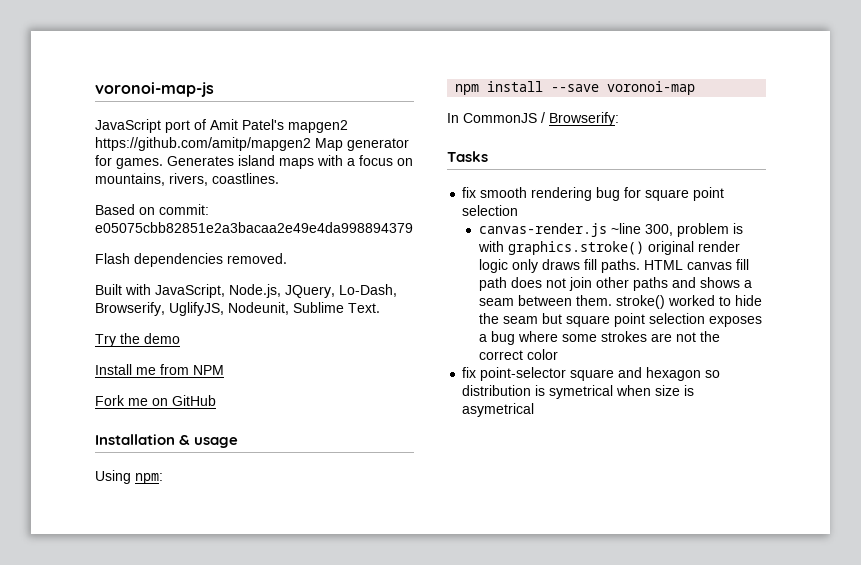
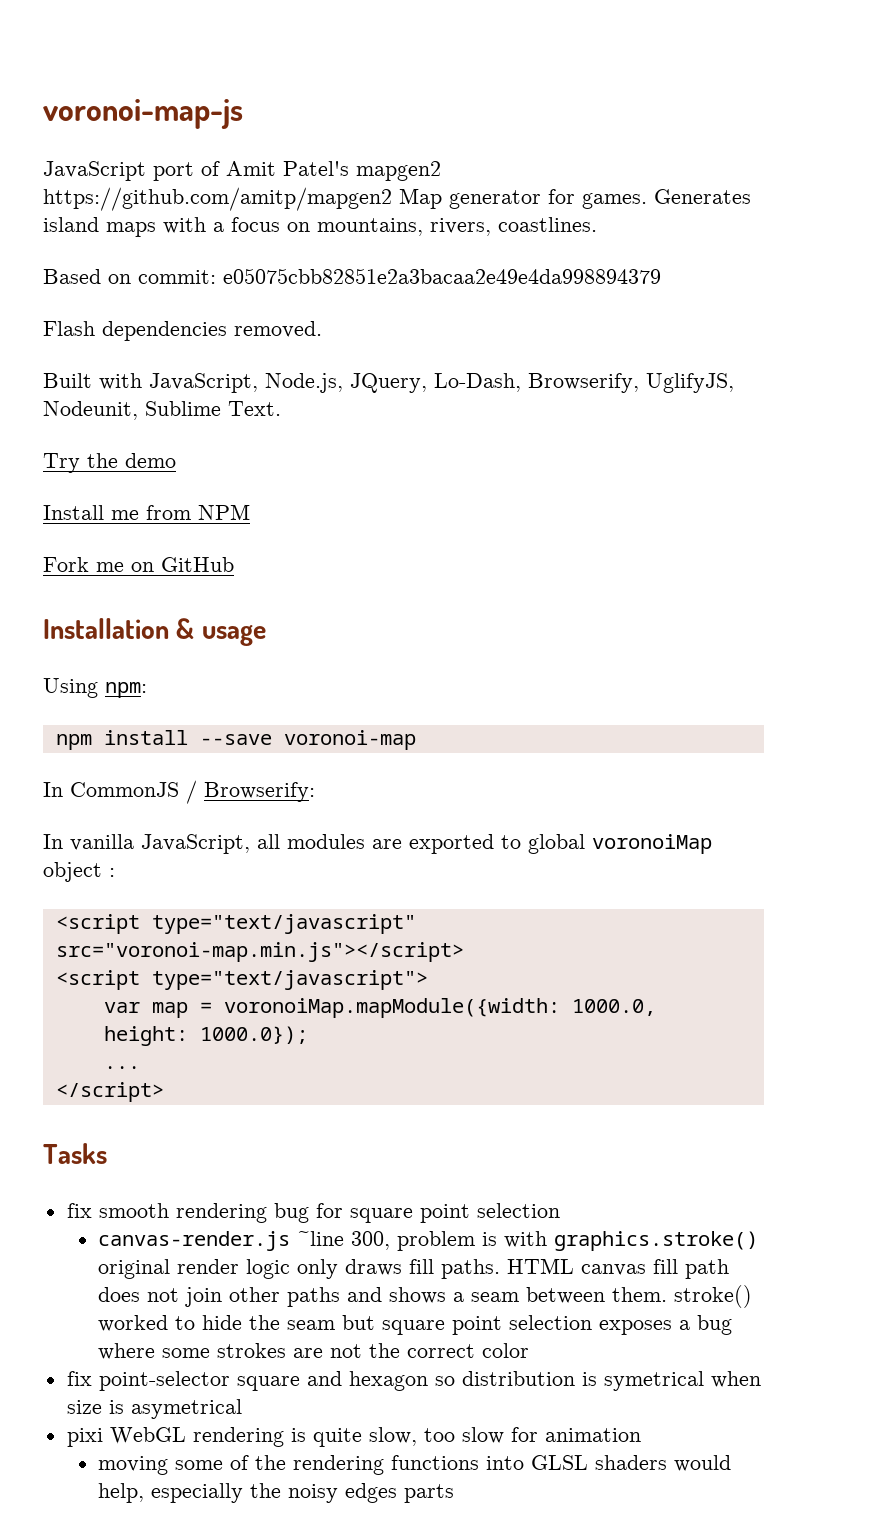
+ In vanilla JavaScript, all modules are exported to global voronoiMap object :
+ <script type="text/javascript" src="voronoi-map.min.js"></script>
+ <script type="text/javascript">
+ var map = voronoiMap.mapModule({width: 1000.0, height: 1000.0});
+ ...
+ </script>
+ pixi WebGL rendering is quite slow, too slow for animation
+ moving some of the rendering functions into GLSL shaders would help, especially the noisy edges parts

